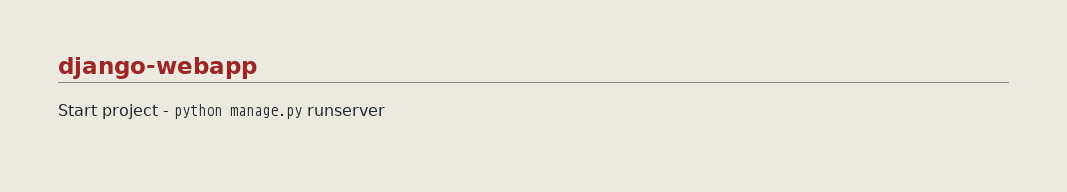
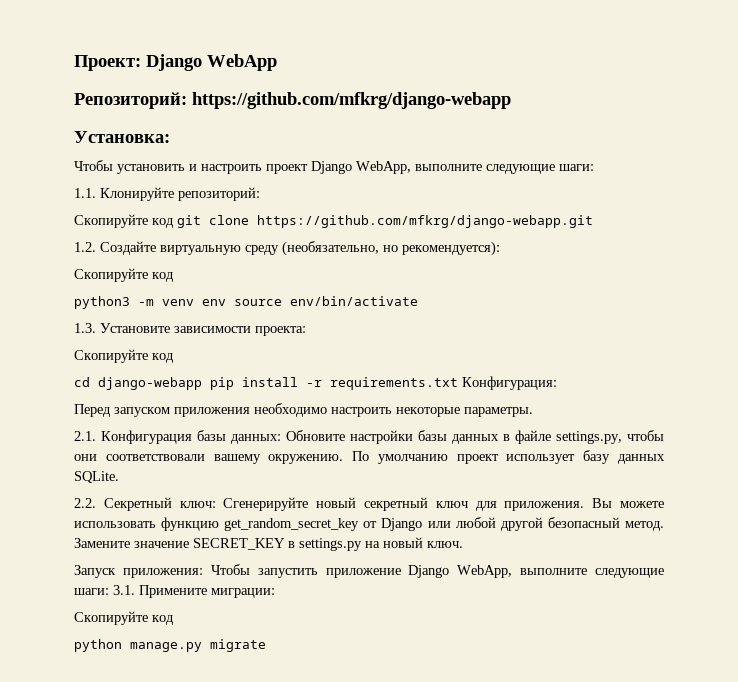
- django-webapp
- Start project - python manage.py runserver
+ Проект: Django WebApp
+ Репозиторий: https://github.com/mfkrg/django-webapp
+ Установка:
+ Чтобы установить и настроить проект Django WebApp, выполните следующие шаги:
+ 1.1. Клонируйте репозиторий:
+ Скопируйте код git clone https://github.com/mfkrg/django-webapp.git
+ 1.2. Создайте виртуальную среду (необязательно, но рекомендуется):
+ Скопируйте код
+ python3 -m venv env source env/bin/activate
+ 1.3. Установите зависимости проекта:
+ Скопируйте код
+ cd django-webapp pip install -r requirements.txt Конфигурация:
+ Перед запуском приложения необходимо настроить некоторые параметры.
+ 2.1. Конфигурация базы данных: Обновите настройки базы данных в файле settings.py, чтобы они соответствовали вашему окружению. По умолчанию проект использует базу данных SQLite.
+ 2.2. Секретный ключ: Сгенерируйте новый секретный ключ для приложения. Вы можете использовать функцию get_random_secret_key от Django или любой другой безопасный метод. Замените значение SECRET_KEY в settings.py на новый ключ.
+ Запуск приложения: Чтобы запустить приложение Django WebApp, выполните следующие шаги: 3.1. Примените миграции:
+ Скопируйте код
+ python manage.py migrate

